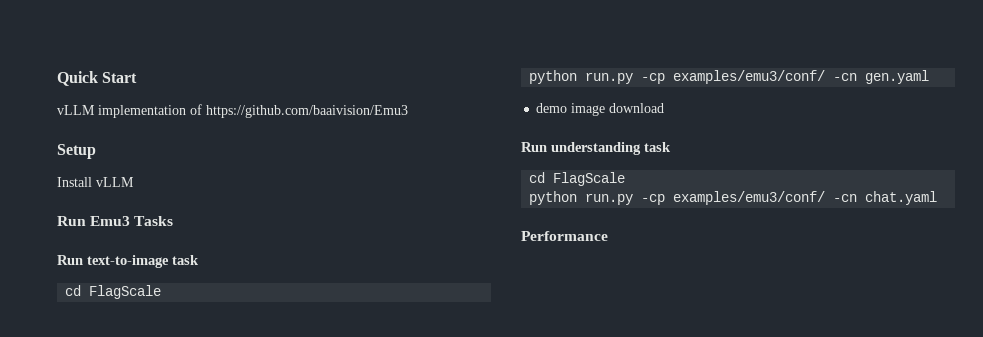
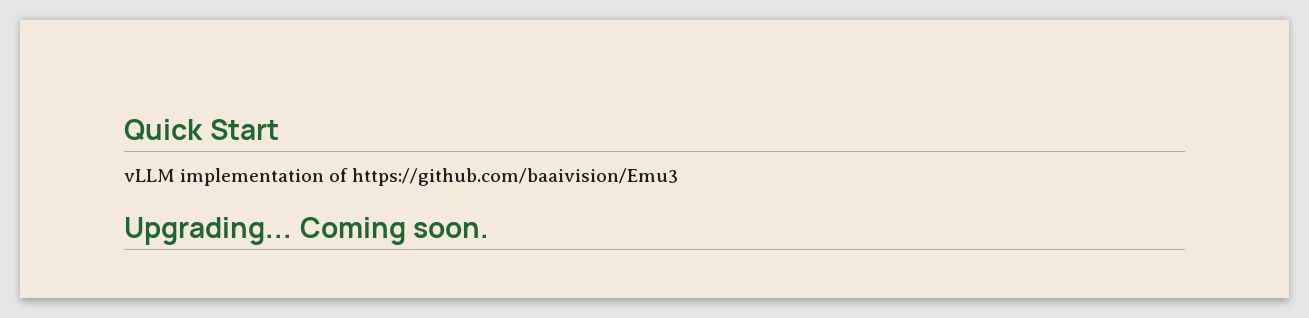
- Setup
- Install vLLM
- Run Emu3 Tasks
- Run text-to-image task
- cd FlagScale
- python run.py -cp examples/emu3/conf/ -cn gen.yaml
- demo image download
- Run understanding task
- cd FlagScale
- python run.py -cp examples/emu3/conf/ -cn chat.yaml
- Performance
+ Upgrading... Coming soon.

